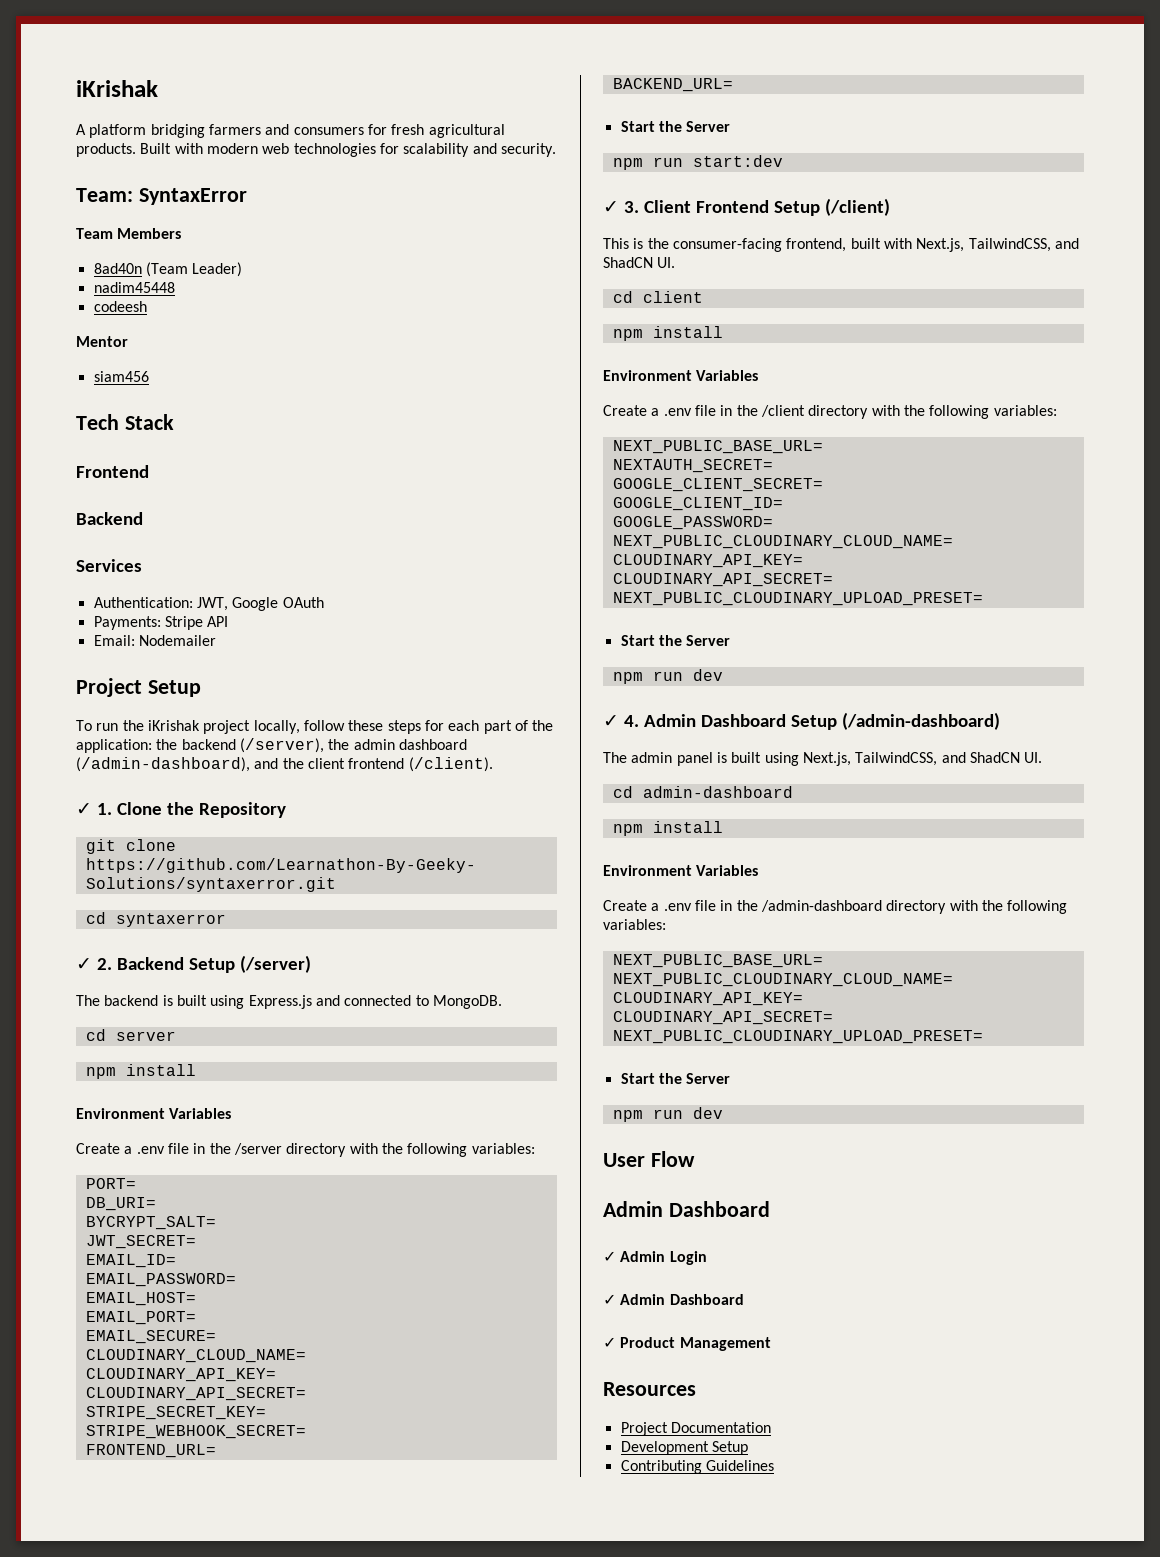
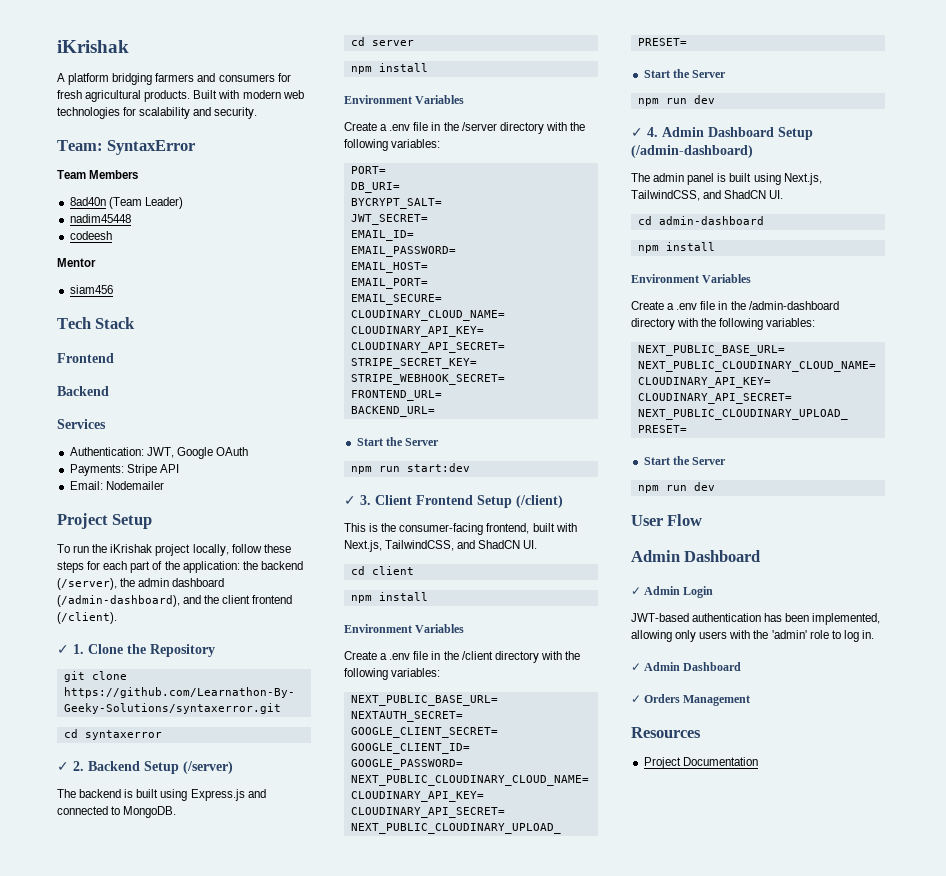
+ JWT-based authentication has been implemented, allowing only users with the 'admin' role to log in.
- ✓ Product Management
+ ✓ Orders Management
- Development Setup
- Contributing Guidelines

